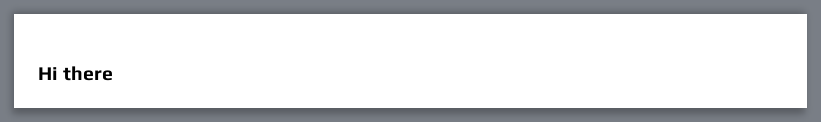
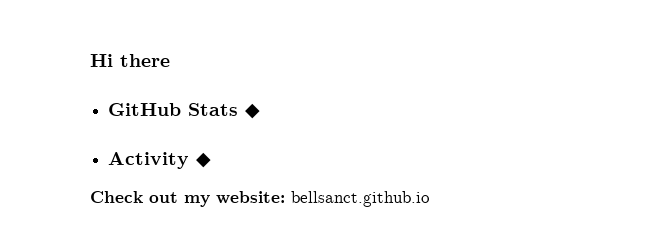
+ GitHub Stats ◆
+ Activity ◆
+ Check out my website: bellsanct.github.io

